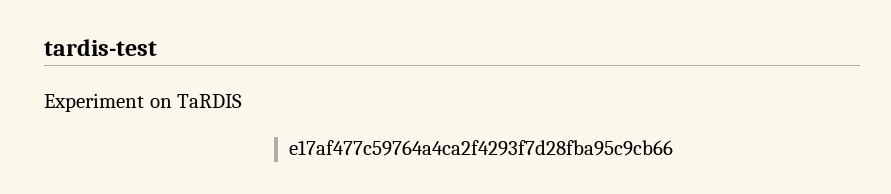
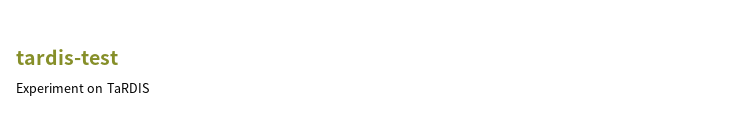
- e17af477c59764a4ca2f4293f7d28fba95c9cb66

